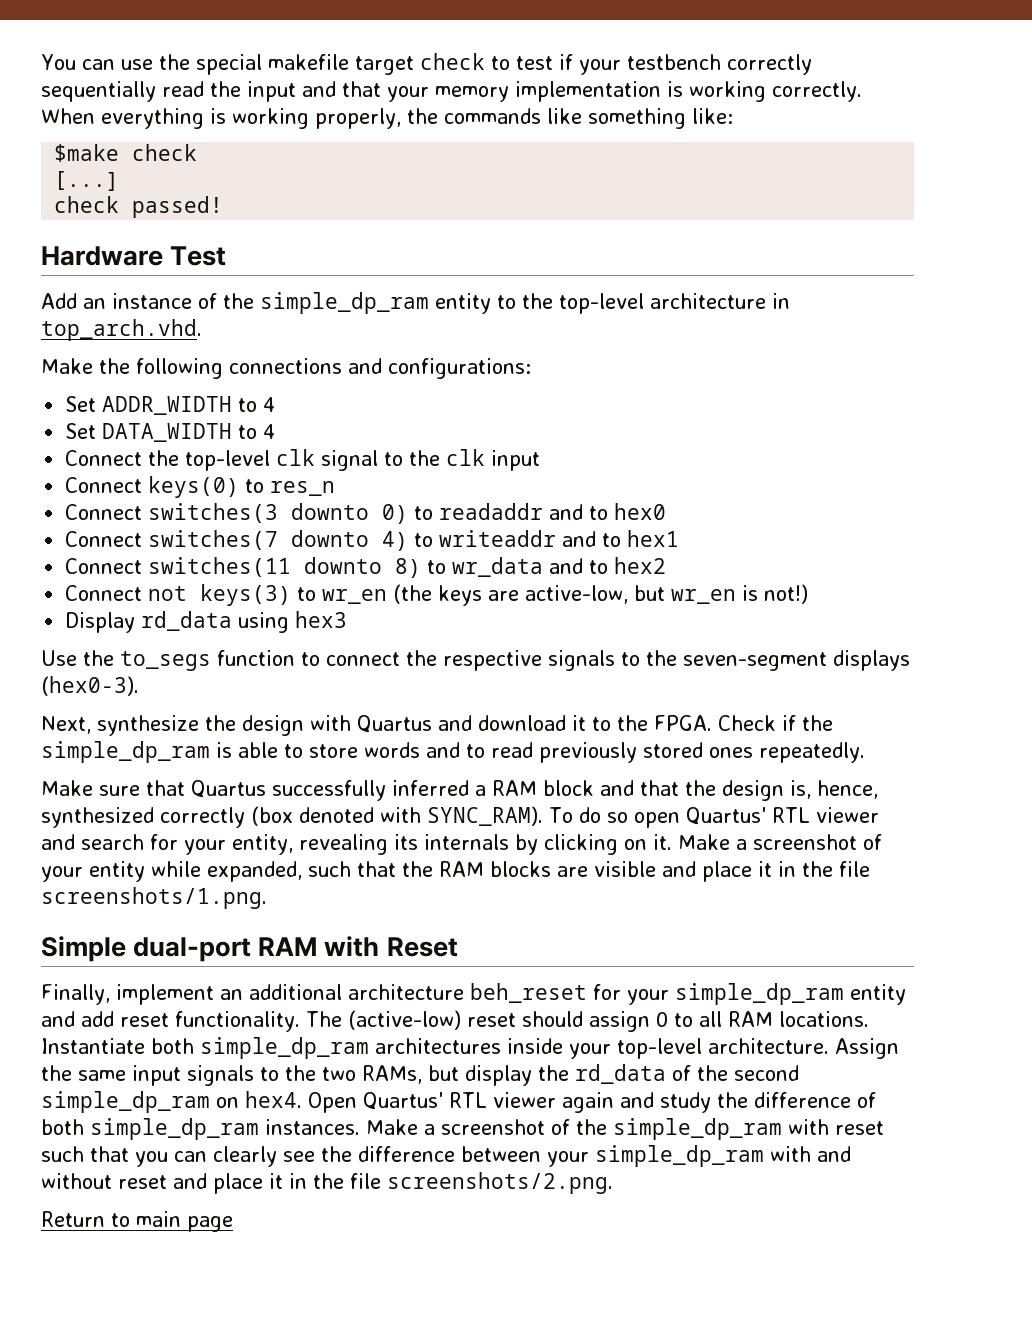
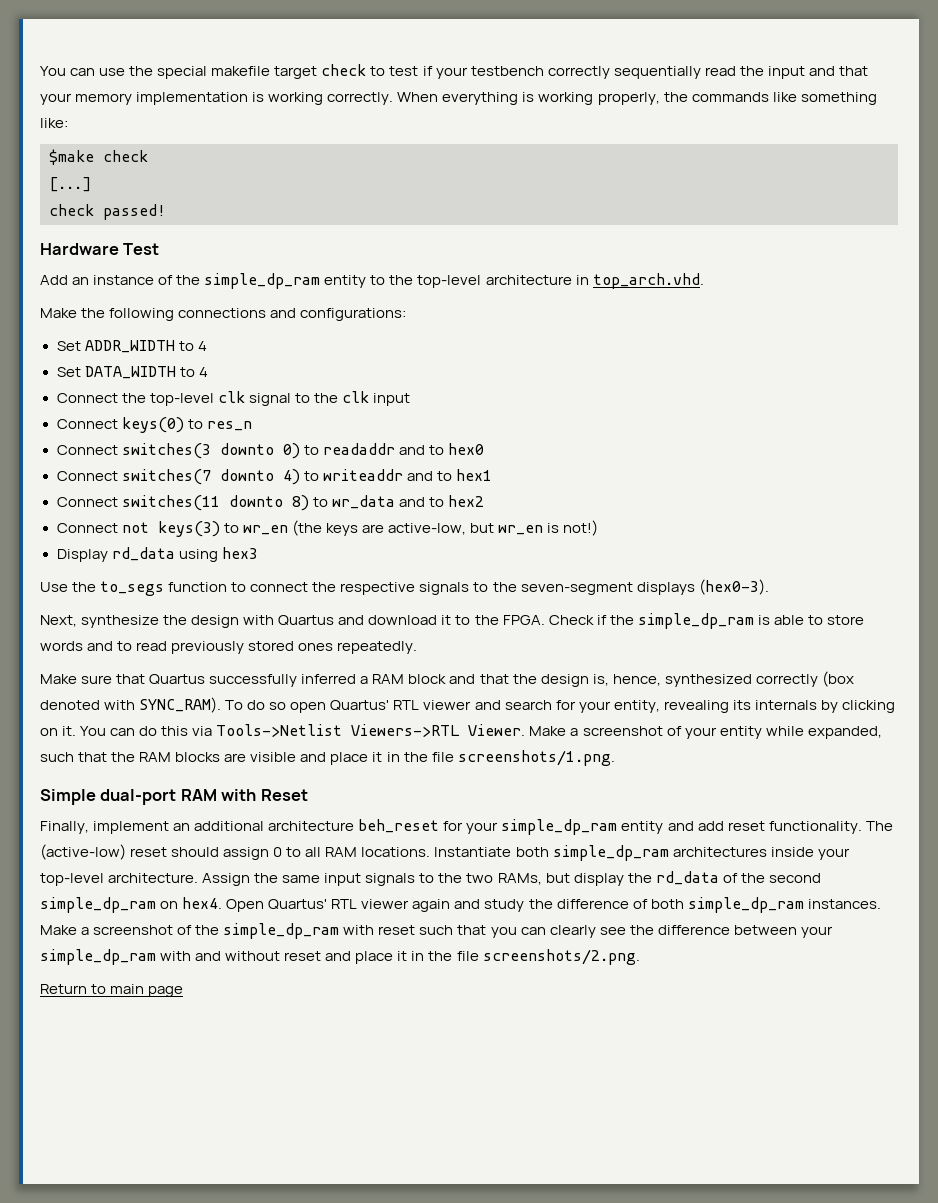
+ You can do this via Tools->Netlist Viewers->RTL Viewer.

